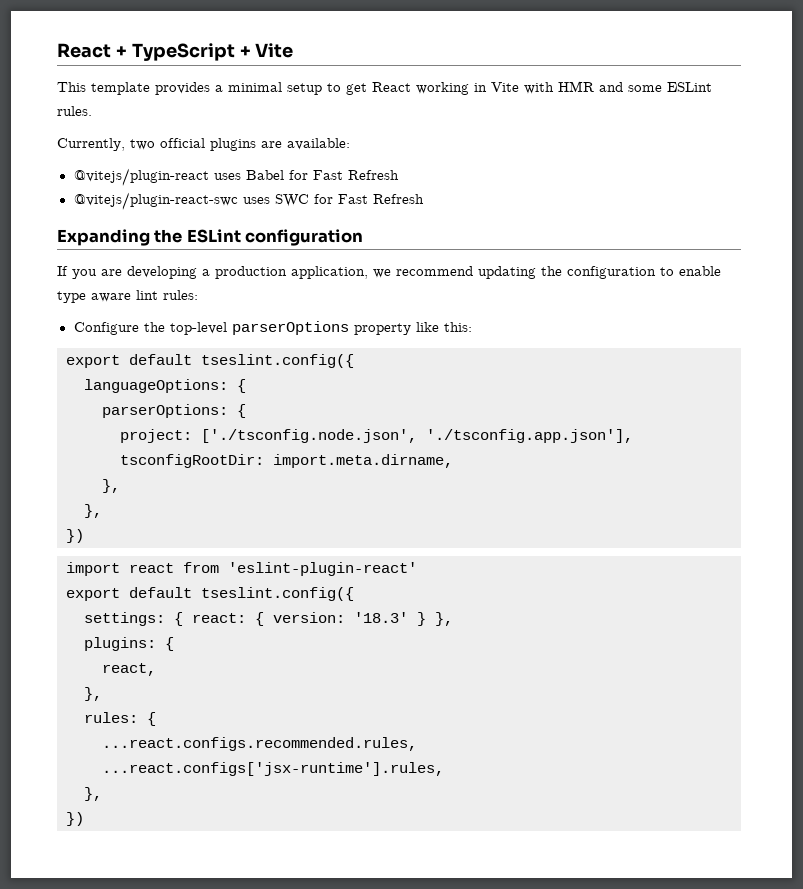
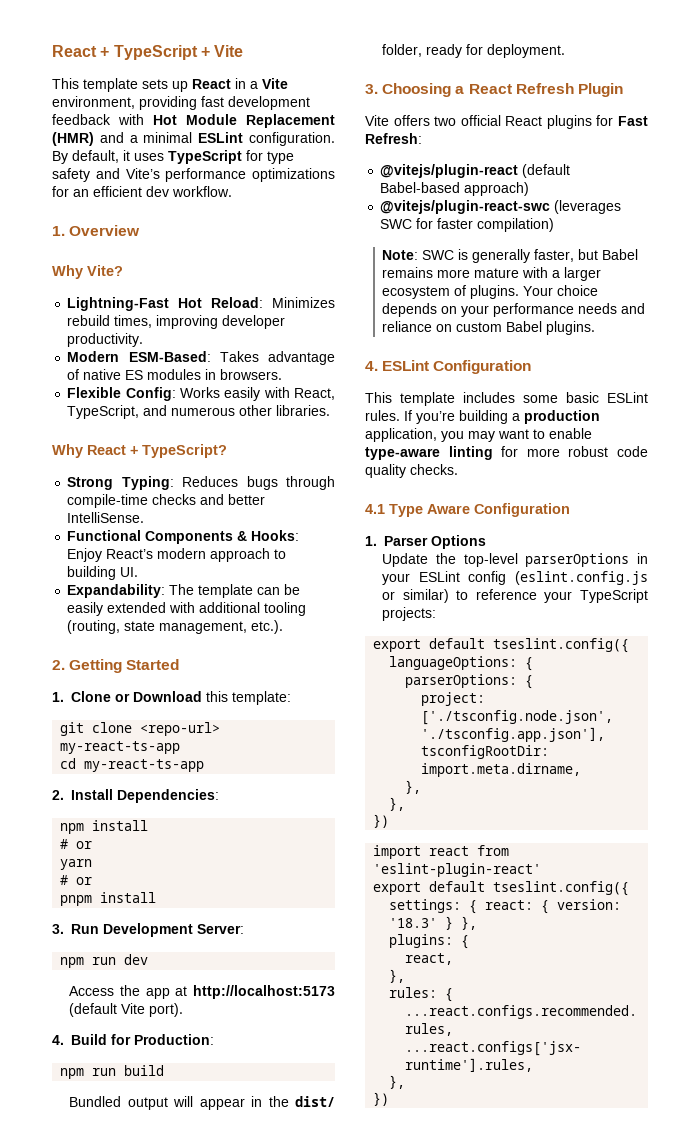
- This template provides a minimal setup to get React working in Vite with HMR and some ESLint rules.
- Currently, two official plugins are available:
- @vitejs/plugin-react uses Babel for Fast Refresh
- @vitejs/plugin-react-swc uses SWC for Fast Refresh
- Expanding the ESLint configuration
- If you are developing a production application, we recommend updating the configuration to enable type aware lint rules:
- Configure the top-level parserOptions property like this:
+ This template sets up React in a Vite environment, providing fast development feedback with Hot Module Replacement (HMR) and a minimal ESLint configuration. By default, it uses TypeScript for type safety and Vite’s performance optimizations for an efficient dev workflow.
+ 1. Overview
+ Why Vite?
+ Lightning-Fast Hot Reload: Minimizes rebuild times, improving developer productivity.
+ Modern ESM-Based: Takes advantage of native ES modules in browsers.
+ Flexible Config: Works easily with React, TypeScript, and numerous other libraries.
+ Why React + TypeScript?
+ Strong Typing: Reduces bugs through compile-time checks and better IntelliSense.
+ Functional Components & Hooks: Enjoy React’s modern approach to building UI.
+ Expandability: The template can be easily extended with additional tooling (routing, state management, etc.).
+ 2. Getting Started
+ 1. Clone or Download this template:
+ git clone <repo-url> my-react-ts-app
+ cd my-react-ts-app
+ 2. Install Dependencies:
+ npm install
+ # or
+ yarn
+ # or
+ pnpm install
+ 3. Run Development Server:
+ npm run dev
+ Access the app at http://localhost:5173 (default Vite port).
+ 4. Build for Production:
+ npm run build
+ Bundled output will appear in the dist/ folder, ready for deployment.
+ 3. Choosing a React Refresh Plugin
+ Vite offers two official React plugins for Fast Refresh:
+ @vitejs/plugin-react (default Babel-based approach)
+ @vitejs/plugin-react-swc (leverages SWC for faster compilation)
+ Note: SWC is generally faster, but Babel remains more mature with a larger ecosystem of plugins. Your choice depends on your performance needs and reliance on custom Babel plugins.
+ 4. ESLint Configuration
+ This template includes some basic ESLint rules. If you’re building a production application, you may want to enable type-aware linting for more robust code quality checks.
+ 4.1 Type Aware Configuration
+ 1. Parser Options
+ Update the top-level parserOptions in your ESLint config (eslint.config.js or similar) to reference your TypeScript projects:

